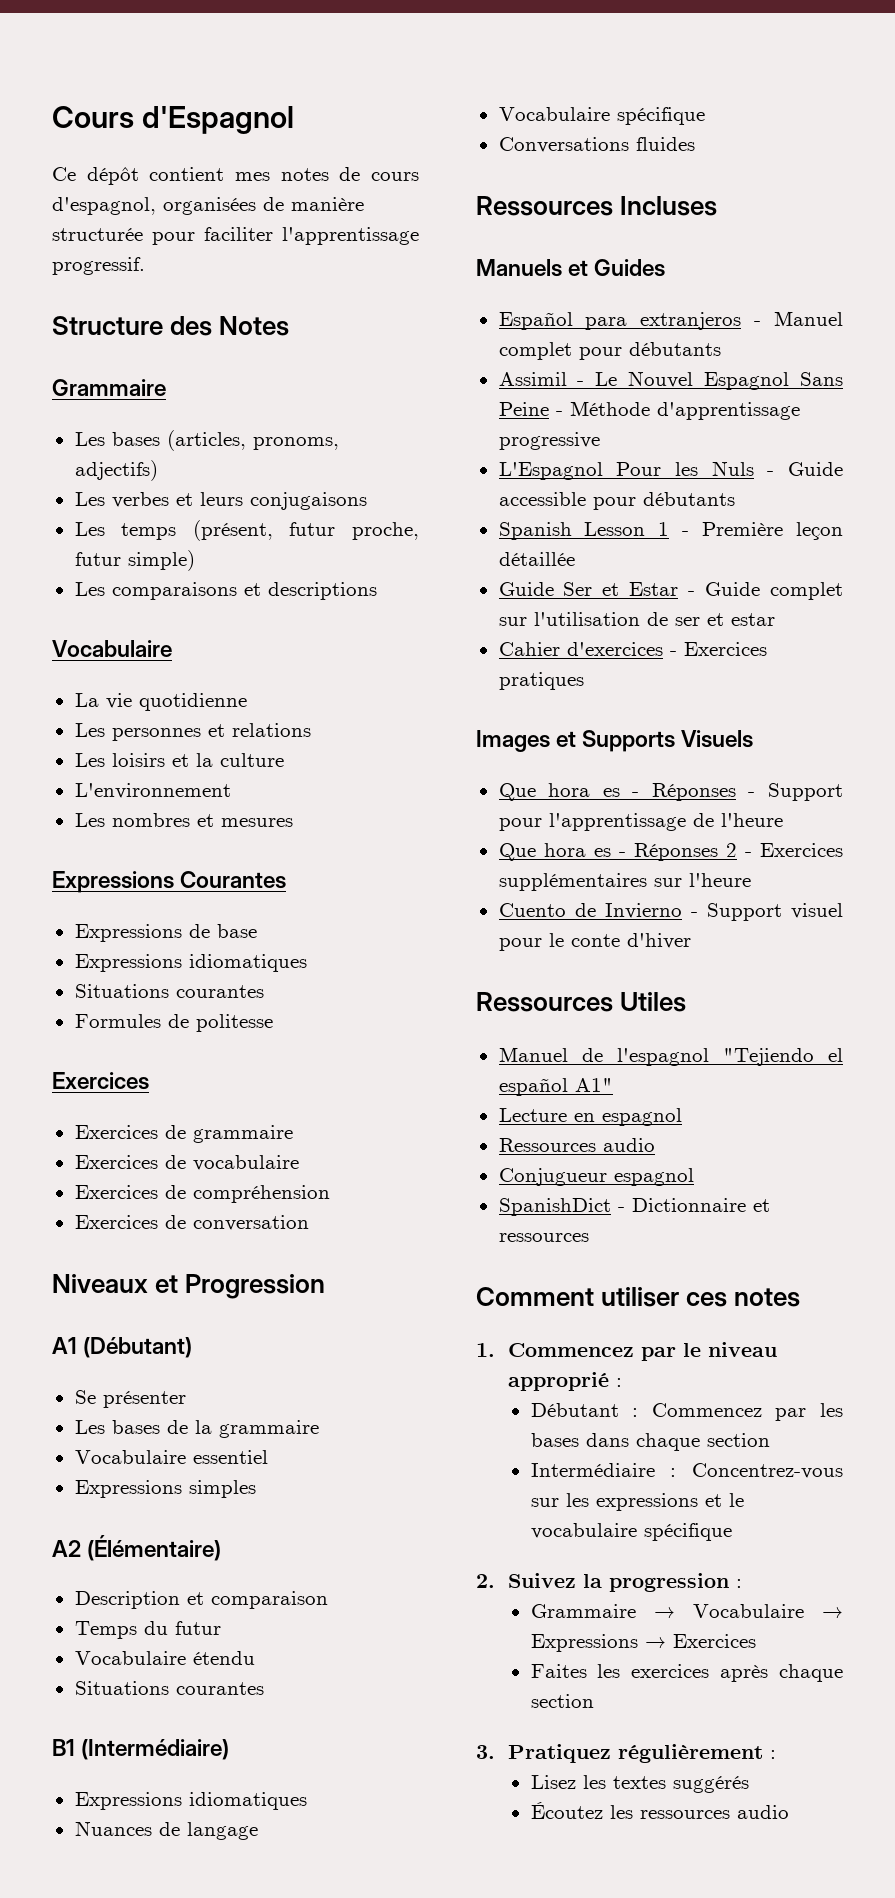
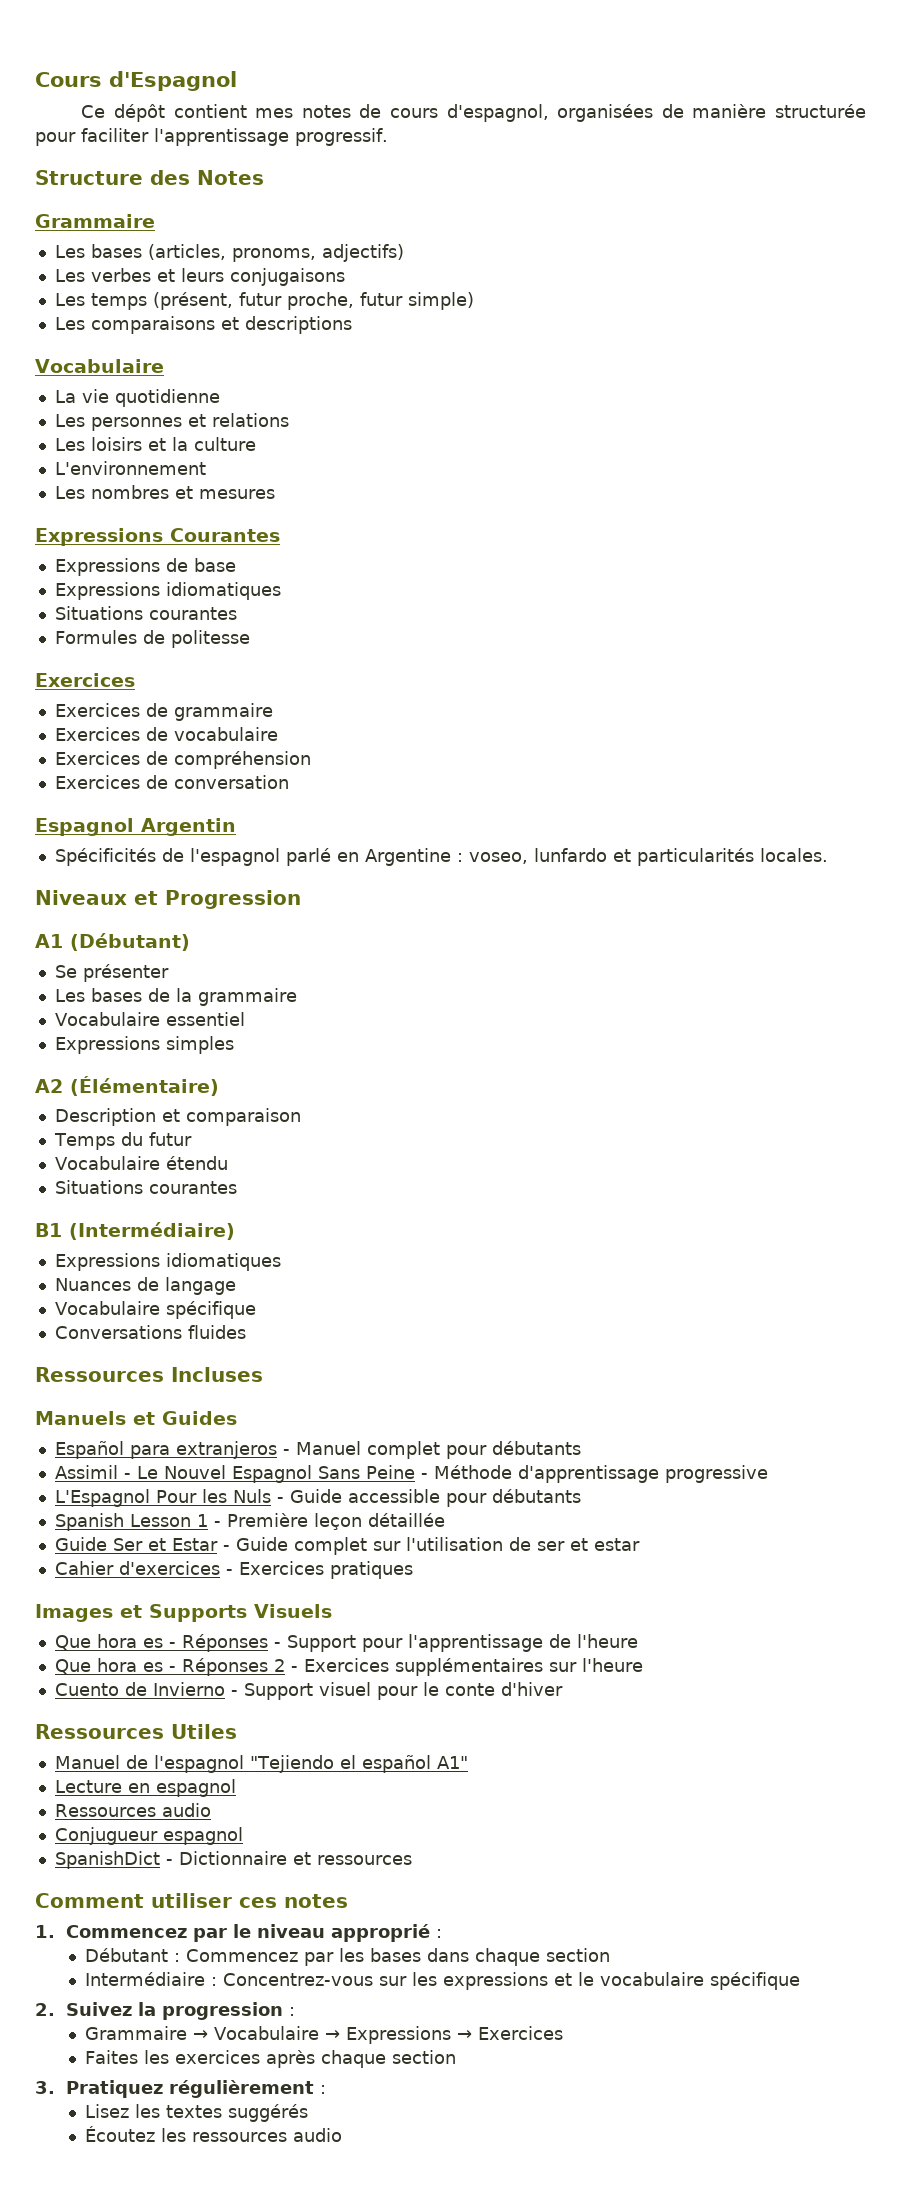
+ Espagnol Argentin
+ Spécificités de l'espagnol parlé en Argentine : voseo, lunfardo et particularités locales.

